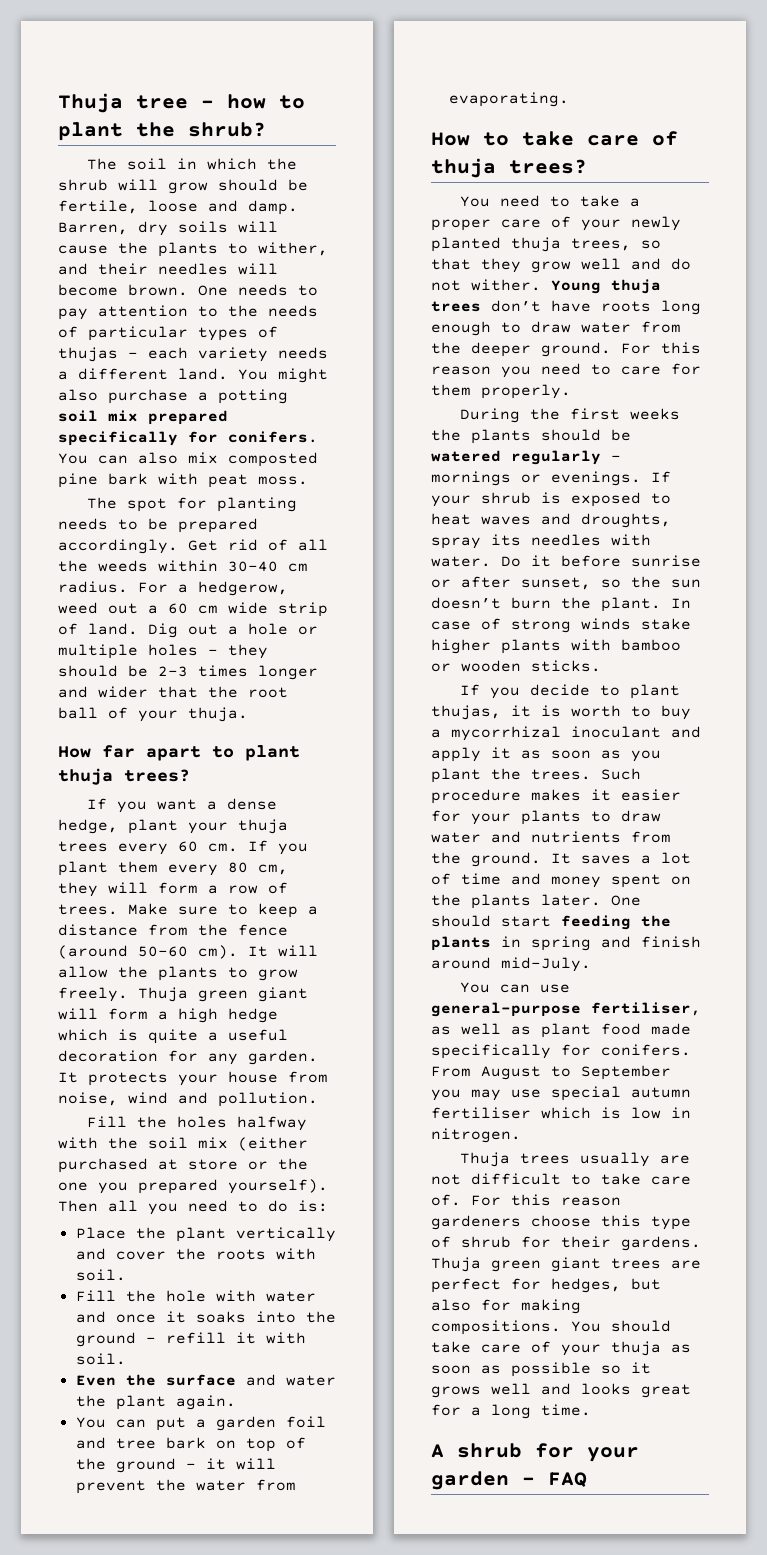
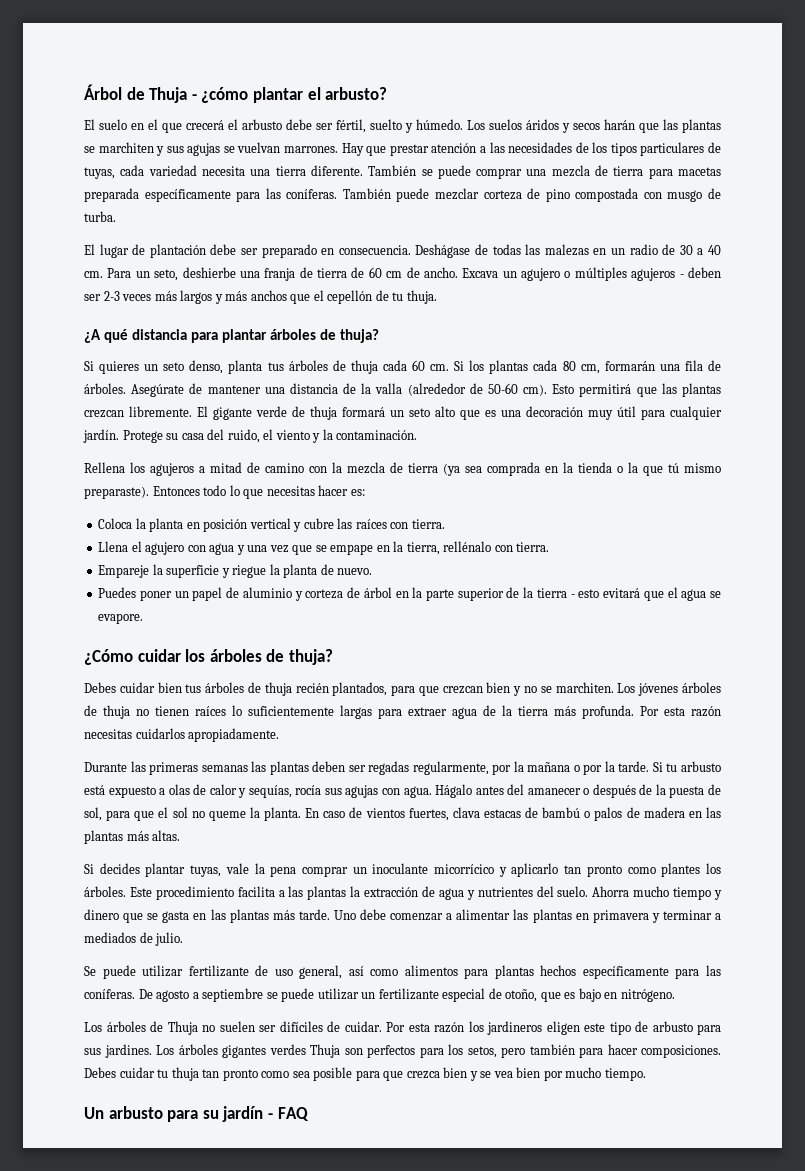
- Thuja tree - how to plant the shrub?
- The soil in which the shrub will grow should be fertile, loose and damp. Barren, dry soils will cause the plants to wither, and their needles will become brown. One needs to pay attention to the needs of particular types of thujas - each variety needs a different land. You might also purchase a potting soil mix prepared specifically for conifers. You can also mix composted pine bark with peat moss.
- The spot for planting needs to be prepared accordingly. Get rid of all the weeds within 30-40 cm radius. For a hedgerow, weed out a 60 cm wide strip of land. Dig out a hole or multiple holes - they should be 2-3 times longer and wider that the root ball of your thuja.
- How far apart to plant thuja trees?
- If you want a dense hedge, plant your thuja trees every 60 cm. If you plant them every 80 cm, they will form a row of trees. Make sure to keep a distance from the fence (around 50-60 cm). It will allow the plants to grow freely. Thuja green giant will form a high hedge which is quite a useful decoration for any garden. It protects your house from noise, wind and pollution.
- Fill the holes halfway with the soil mix (either purchased at store or the one you prepared yourself). Then all you need to do is:
- Place the plant vertically and cover the roots with soil.
- Fill the hole with water and once it soaks into the ground - refill it with soil.
- Even the surface and water the plant again.
- You can put a garden foil and tree bark on top of the ground - it will prevent the water from evaporating.
- How to take care of thuja trees?
- You need to take a proper care of your newly planted thuja trees, so that they grow well and do not wither. Young thuja trees don’t have roots long enough to draw water from the deeper ground. For this reason you need to care for them properly.
- During the first weeks the plants should be watered regularly - mornings or evenings. If your shrub is exposed to heat waves and droughts, spray its needles with water. Do it before sunrise or after sunset, so the sun doesn’t burn the plant. In case of strong winds stake higher plants with bamboo or wooden sticks.
- If you decide to plant thujas, it is worth to buy a mycorrhizal inoculant and apply it as soon as you plant the trees. Such procedure makes it easier for your plants to draw water and nutrients from the ground. It saves a lot of time and money spent on the plants later. One should start feeding the plants in spring and finish around mid-July.
- You can use general-purpose fertiliser, as well as plant food made specifically for conifers. From August to September you may use special autumn fertiliser which is low in nitrogen.
- Thuja trees usually are not difficult to take care of. For this reason gardeners choose this type of shrub for their gardens. Thuja green giant trees are perfect for hedges, but also for making compositions. You should take care of your thuja as soon as possible so it grows well and looks great for a long time.
- A shrub for your garden - FAQ
+ Árbol de Thuja - ¿cómo plantar el arbusto?
+ El suelo en el que crecerá el arbusto debe ser fértil, suelto y húmedo. Los suelos áridos y secos harán que las plantas se marchiten y sus agujas se vuelvan marrones. Hay que prestar atención a las necesidades de los tipos particulares de tuyas, cada variedad necesita una tierra diferente. También se puede comprar una mezcla de tierra para macetas preparada específicamente para las coníferas. También puede mezclar corteza de pino compostada con musgo de turba.
+ El lugar de plantación debe ser preparado en consecuencia. Deshágase de todas las malezas en un radio de 30 a 40 cm. Para un seto, deshierbe una franja de tierra de 60 cm de ancho. Excava un agujero o múltiples agujeros - deben ser 2-3 veces más largos y más anchos que el cepellón de tu thuja.
+ ¿A qué distancia para plantar árboles de thuja?
+ Si quieres un seto denso, planta tus árboles de thuja cada 60 cm. Si los plantas cada 80 cm, formarán una fila de árboles. Asegúrate de mantener una distancia de la valla (alrededor de 50-60 cm). Esto permitirá que las plantas crezcan libremente. El gigante verde de thuja formará un seto alto que es una decoración muy útil para cualquier jardín. Protege su casa del ruido, el viento y la contaminación.
+ Rellena los agujeros a mitad de camino con la mezcla de tierra (ya sea comprada en la tienda o la que tú mismo preparaste). Entonces todo lo que necesitas hacer es:
+ Coloca la planta en posición vertical y cubre las raíces con tierra.
+ Llena el agujero con agua y una vez que se empape en la tierra, rellénalo con tierra.
+ Empareje la superficie y riegue la planta de nuevo.
+ Puedes poner un papel de aluminio y corteza de árbol en la parte superior de la tierra - esto evitará que el agua se evapore.
+ ¿Cómo cuidar los árboles de thuja?
+ Debes cuidar bien tus árboles de thuja recién plantados, para que crezcan bien y no se marchiten. Los jóvenes árboles de thuja no tienen raíces lo suficientemente largas para extraer agua de la tierra más profunda. Por esta razón necesitas cuidarlos apropiadamente.
+ Durante las primeras semanas las plantas deben ser regadas regularmente, por la mañana o por la tarde. Si tu arbusto está expuesto a olas de calor y sequías, rocía sus agujas con agua. Hágalo antes del amanecer o después de la puesta de sol, para que el sol no queme la planta. En caso de vientos fuertes, clava estacas de bambú o palos de madera en las plantas más altas.
+ Si decides plantar tuyas, vale la pena comprar un inoculante micorrícico y aplicarlo tan pronto como plantes los árboles. Este procedimiento facilita a las plantas la extracción de agua y nutrientes del suelo. Ahorra mucho tiempo y dinero que se gasta en las plantas más tarde. Uno debe comenzar a alimentar las plantas en primavera y terminar a mediados de julio.
+ Se puede utilizar fertilizante de uso general, así como alimentos para plantas hechos específicamente para las coníferas. De agosto a septiembre se puede utilizar un fertilizante especial de otoño, que es bajo en nitrógeno.
+ Los árboles de Thuja no suelen ser difíciles de cuidar. Por esta razón los jardineros eligen este tipo de arbusto para sus jardines. Los árboles gigantes verdes Thuja son perfectos para los setos, pero también para hacer composiciones. Debes cuidar tu thuja tan pronto como sea posible para que crezca bien y se vea bien por mucho tiempo.
+ Un arbusto para su jardín - FAQ

